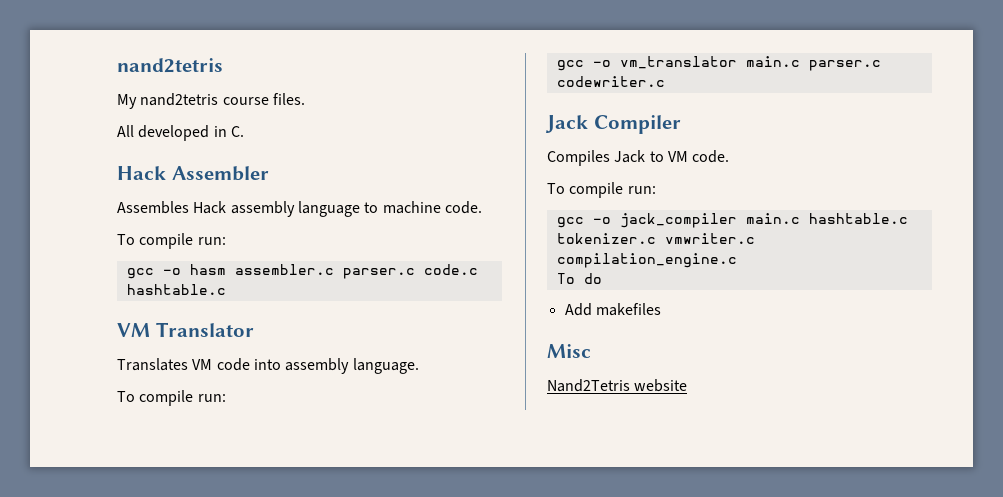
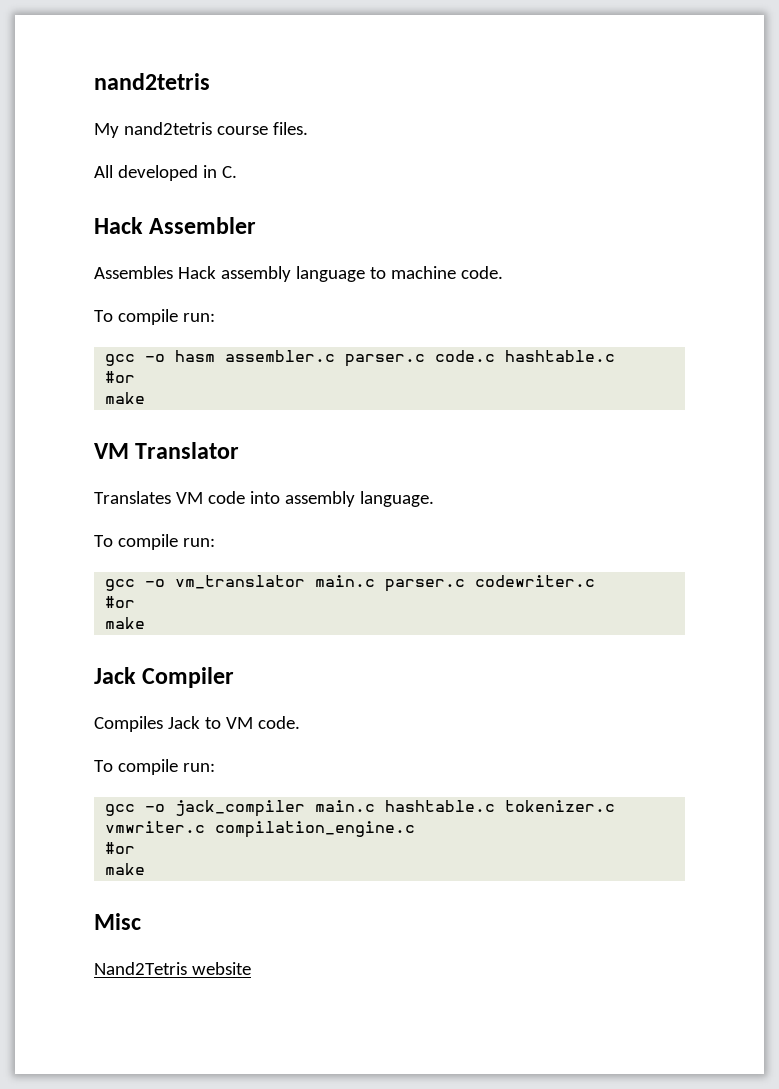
  gcc -o hasm assembler.c parser.c code.c hashtable.c
+ #or
+ make
  gcc -o vm_translator main.c parser.c codewriter.c
+ #or
+ make
  gcc -o jack_compiler main.c hashtable.c tokenizer.c vmwriter.c compilation_engine.c
- To do
- Add makefiles
+ #or
+ make

